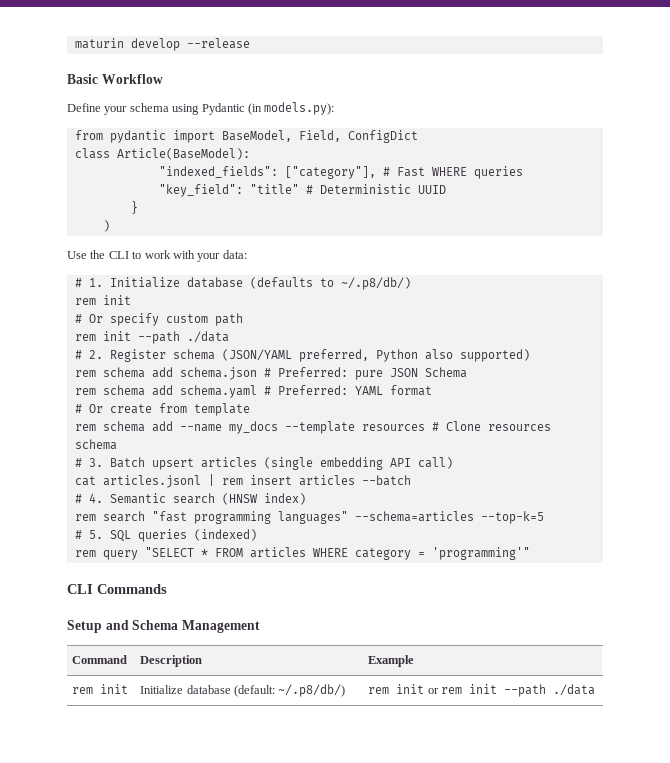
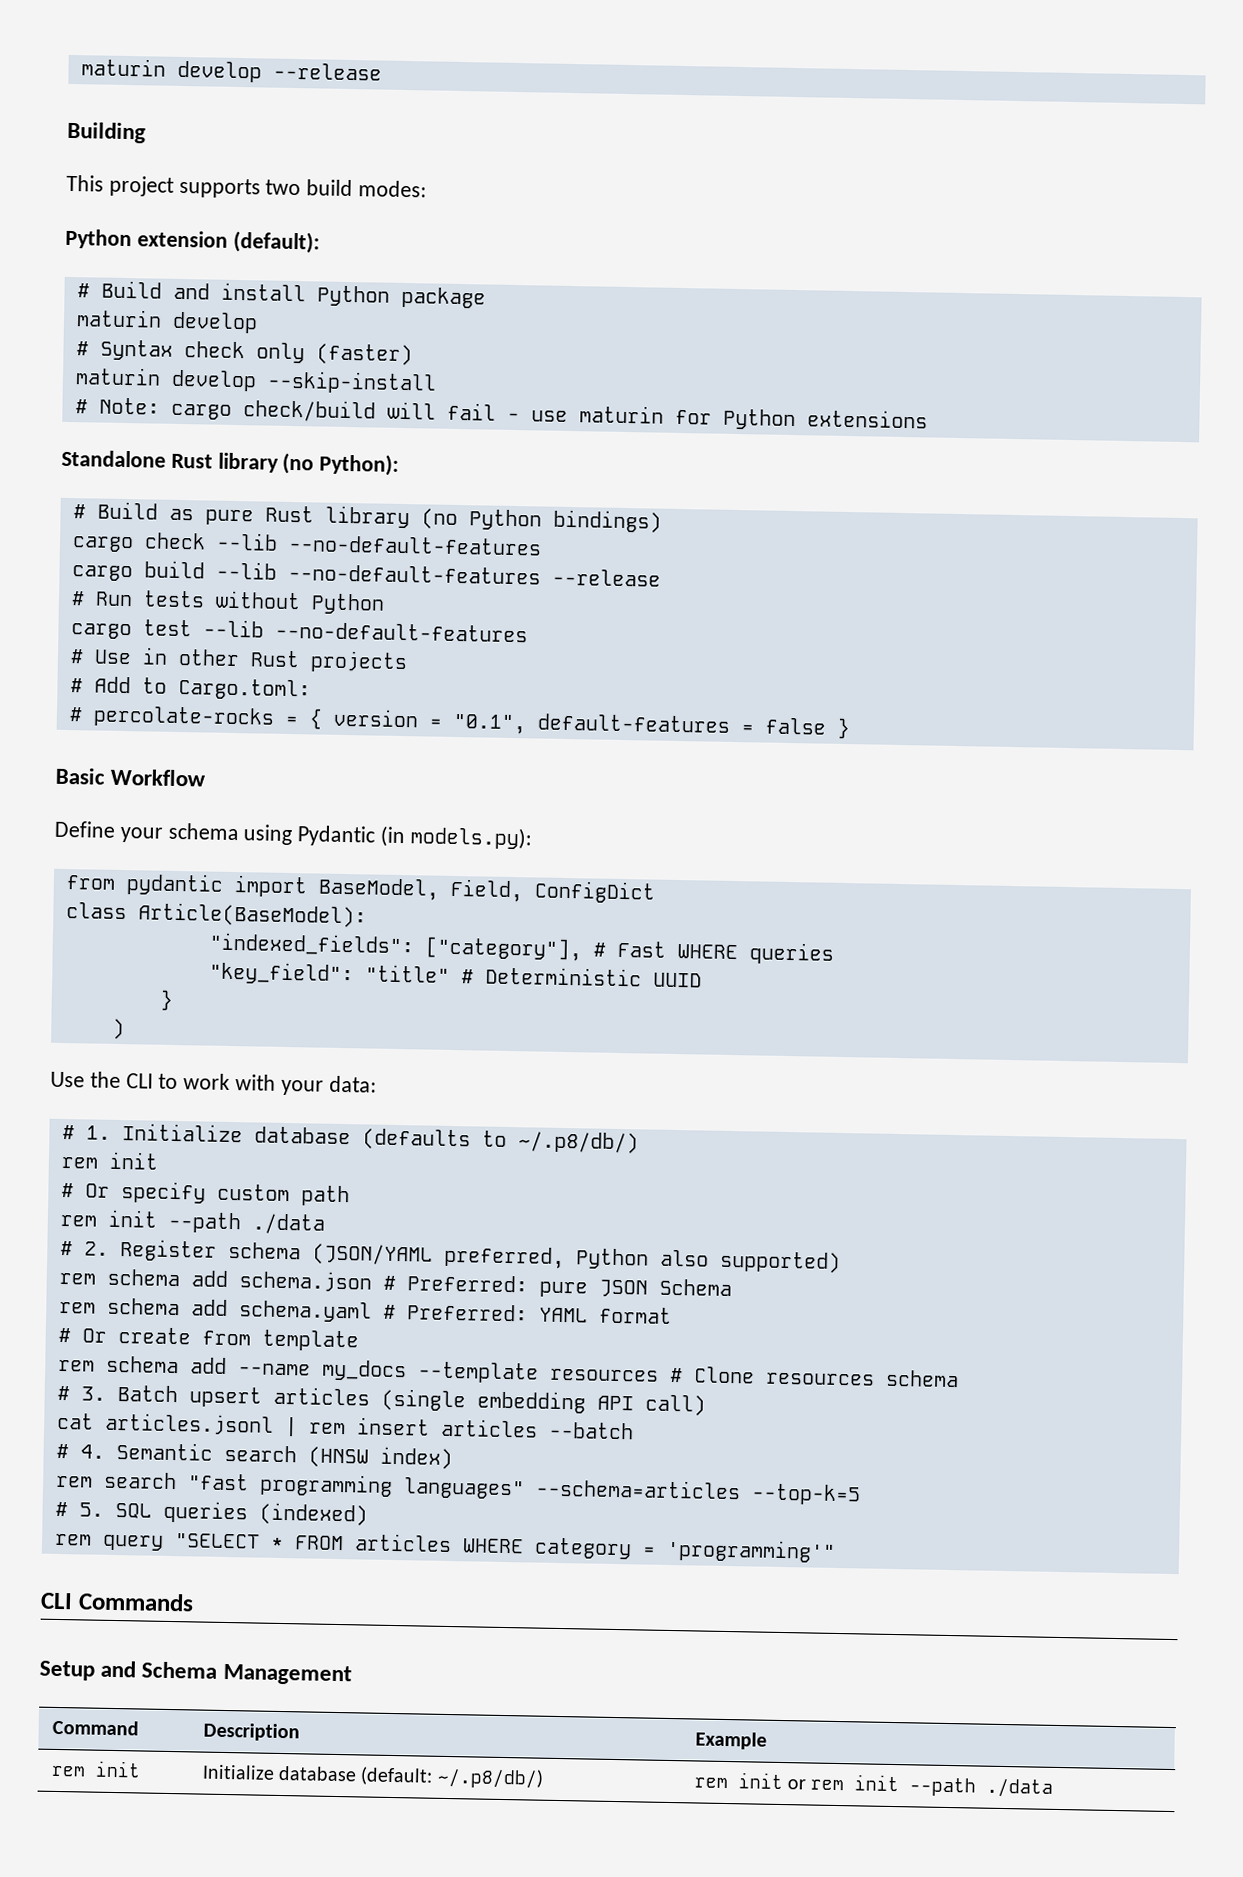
+ Building
+ This project supports two build modes:
+ Python extension (default):
+ # Build and install Python package
+ maturin develop
+ # Syntax check only (faster)
+ maturin develop --skip-install
+ # Note: cargo check/build will fail - use maturin for Python extensions
+ Standalone Rust library (no Python):
+ # Build as pure Rust library (no Python bindings)
+ cargo check --lib --no-default-features
+ cargo build --lib --no-default-features --release
+ # Run tests without Python
+ cargo test --lib --no-default-features
+ # Use in other Rust projects
+ # Add to Cargo.toml:
+ # percolate-rocks = { version = "0.1", default-features = false }

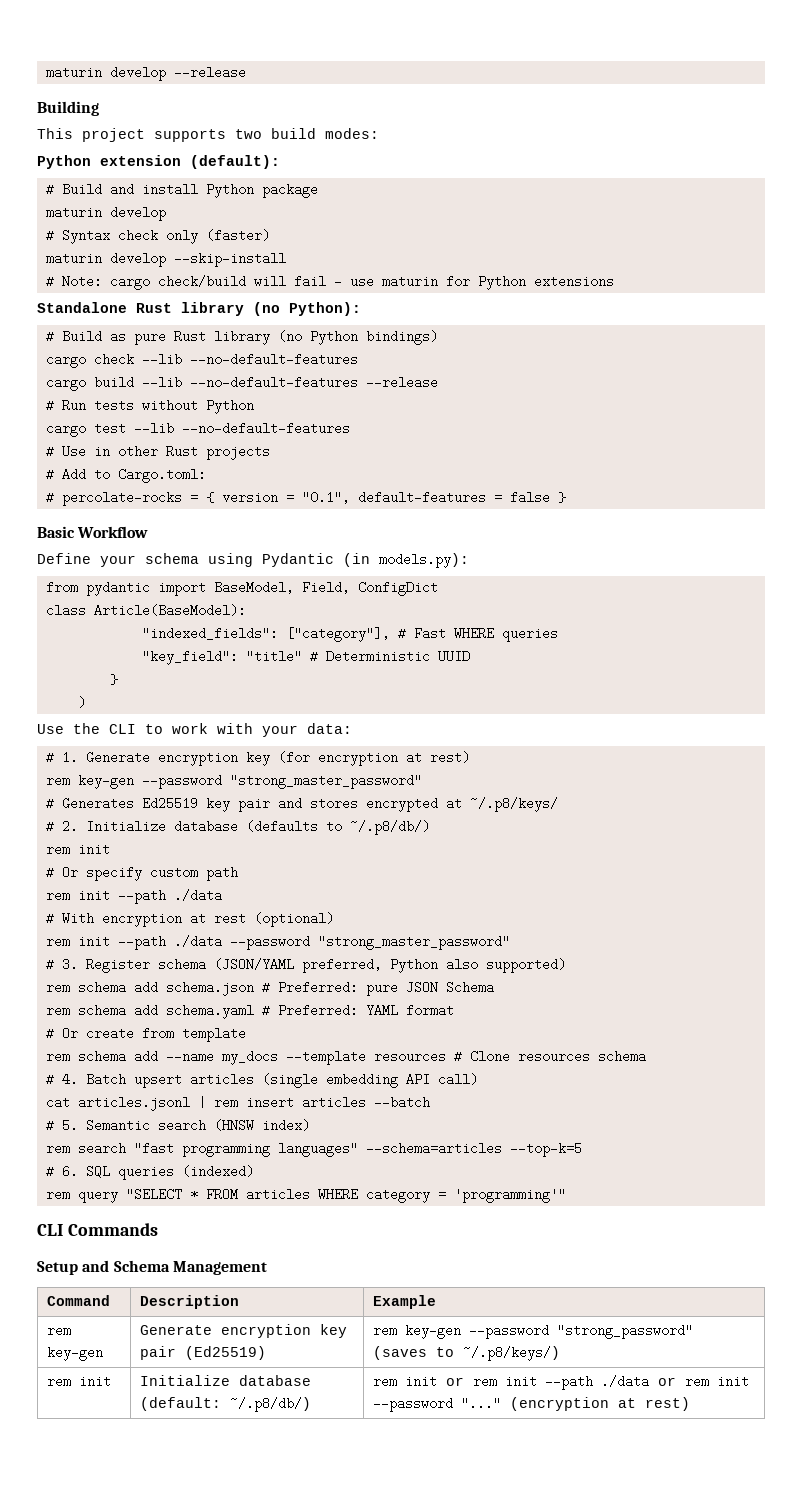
- # 1. Initialize database (defaults to ~/.p8/db/)
+ # 1. Generate encryption key (for encryption at rest)
+ rem key-gen --password "strong_master_password"
+ # Generates Ed25519 key pair and stores encrypted at ~/.p8/keys/
+ # 2. Initialize database (defaults to ~/.p8/db/)
- # 2. Register schema (JSON/YAML preferred, Python also supported)
+ # With encryption at rest (optional)
+ rem init --path ./data --password "strong_master_password"
+ # 3. Register schema (JSON/YAML preferred, Python also supported)
- # 3. Batch upsert articles (single embedding API call)
+ # 4. Batch upsert articles (single embedding API call)
- # 4. Semantic search (HNSW index)
+ # 5. Semantic search (HNSW index)
- # 5. SQL queries (indexed)
+ # 6. SQL queries (indexed)
+ rem key-gen | Generate encryption key pair (Ed25519) | rem key-gen --password "strong_password" (saves to ~/.p8/keys/)
- rem init | Initialize database (default: ~/.p8/db/) | rem init or rem init --path ./data
+ rem init | Initialize database (default: ~/.p8/db/) | rem init or rem init --path ./data or rem init --password "..." (encryption at rest)

